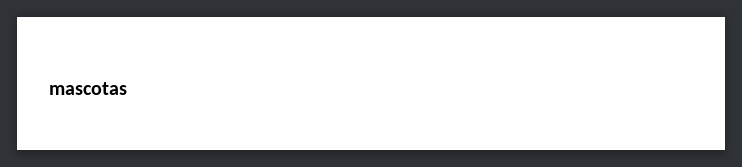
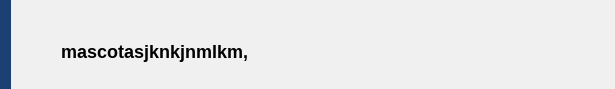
- mascotas
+ mascotasjknkjnmlkm,

